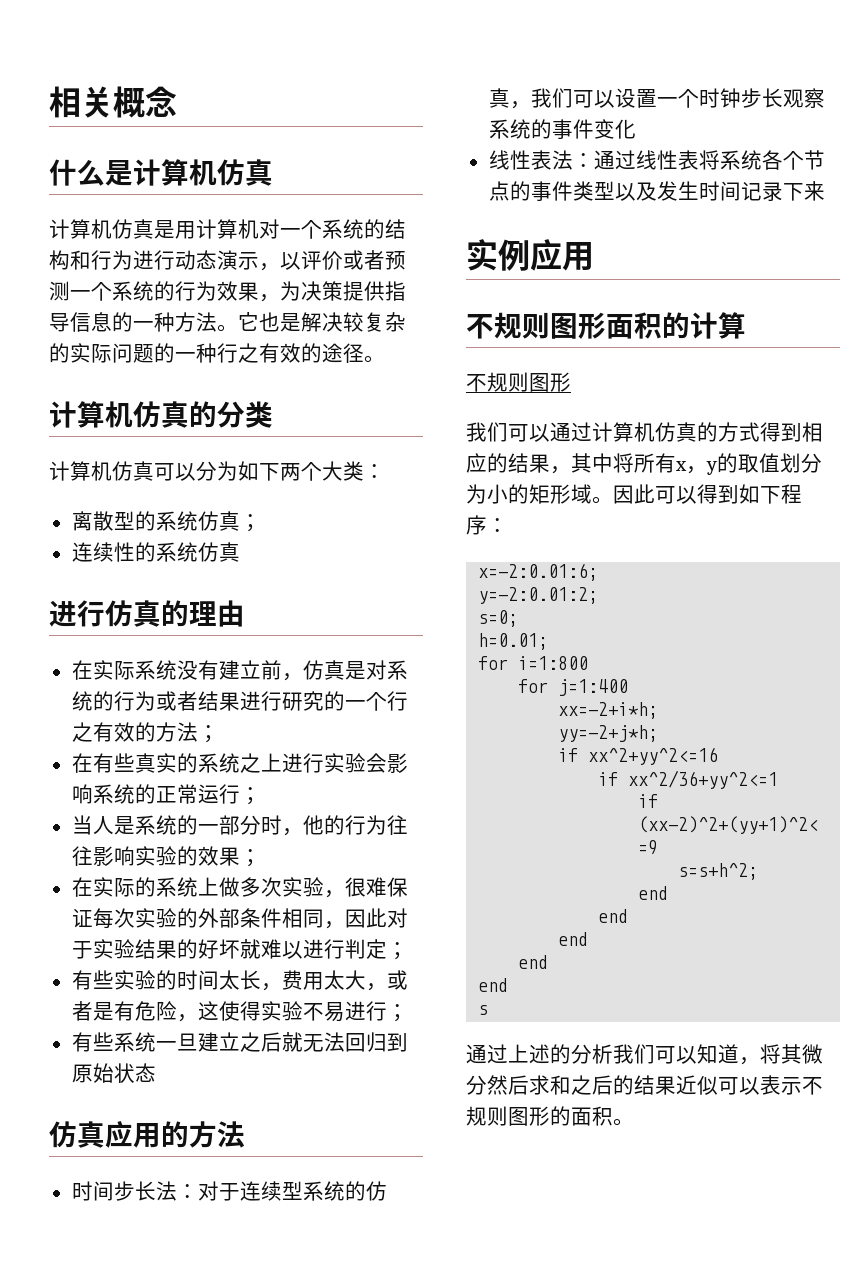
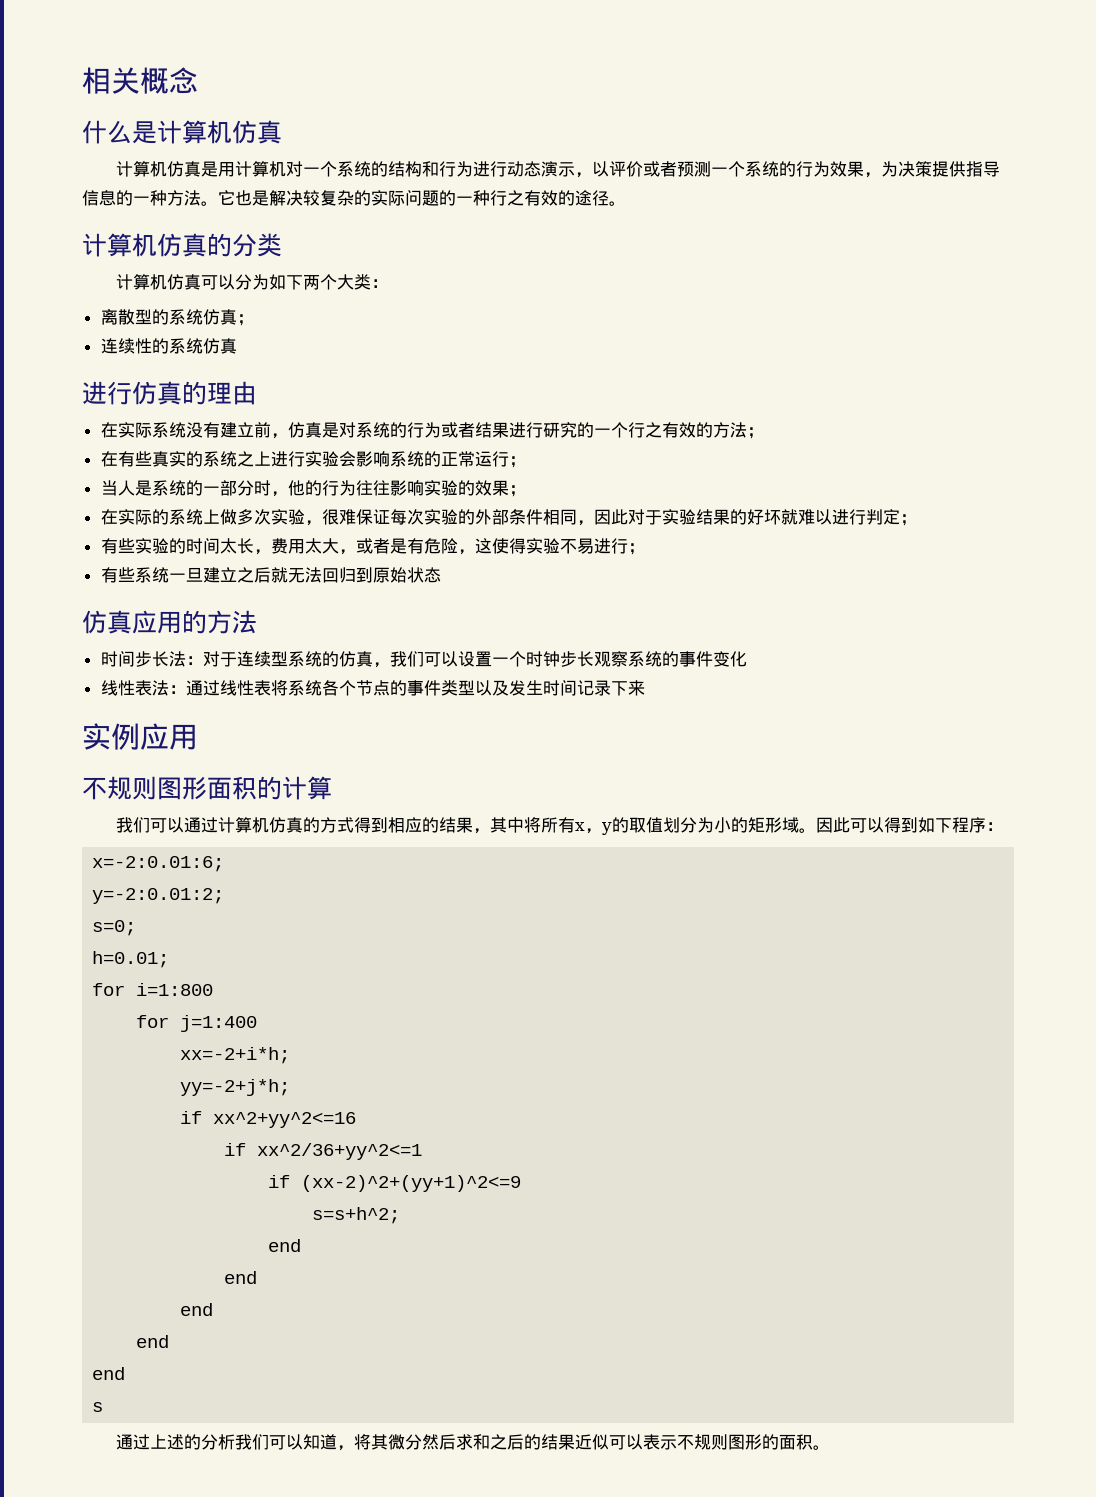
  不规则图形面积的计算
- 不规则图形

